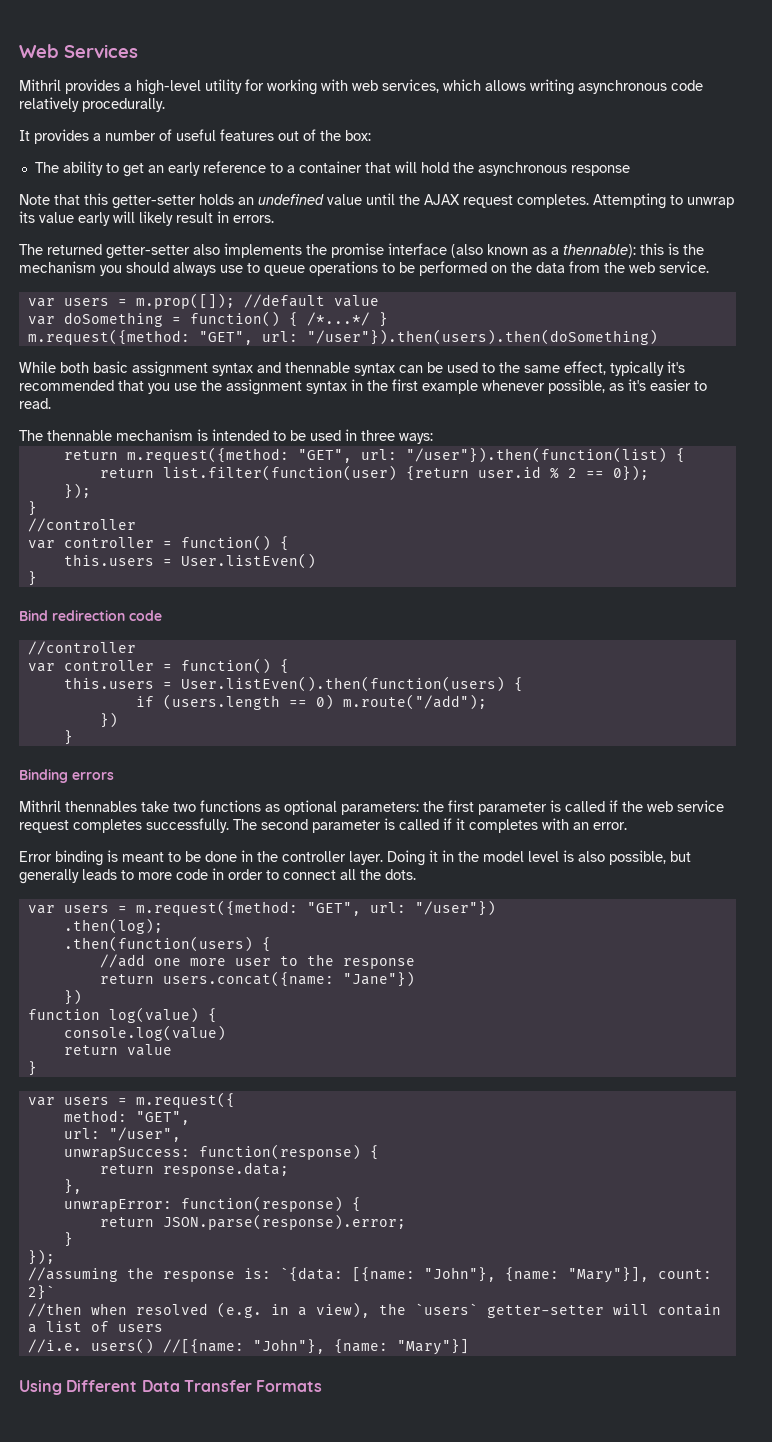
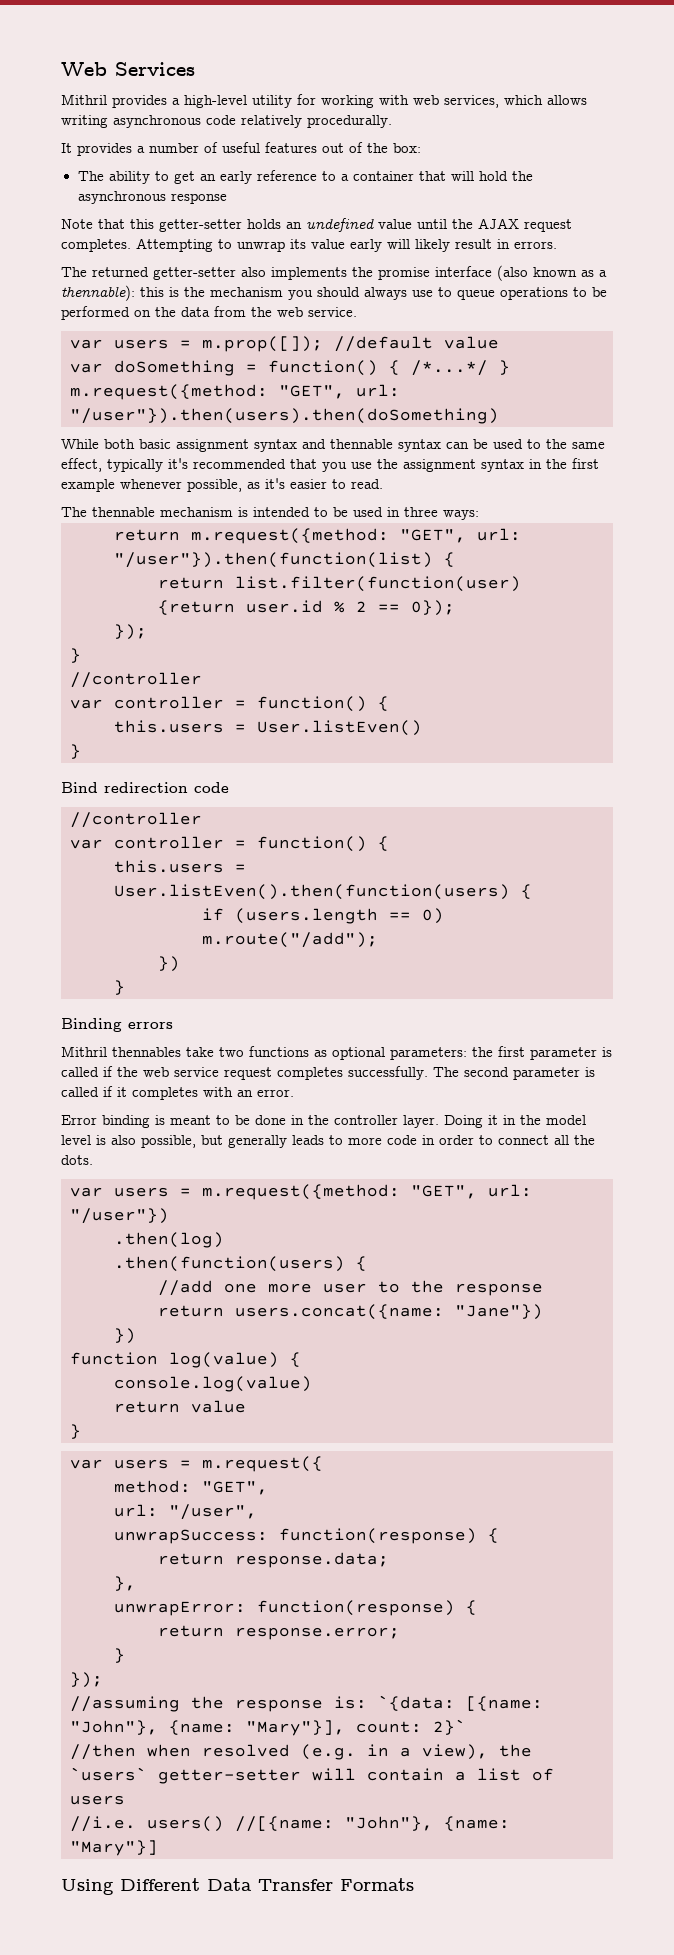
- .then(log);
+ .then(log)
- return JSON.parse(response).error;
+ return response.error;

